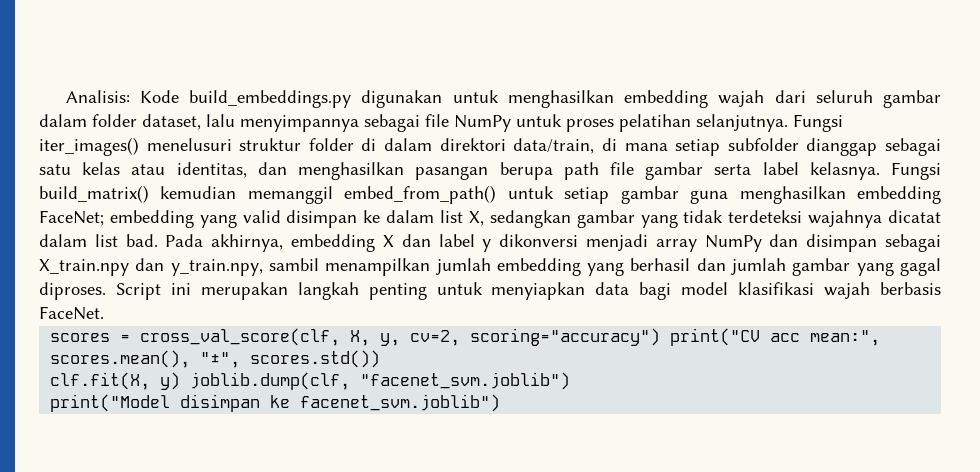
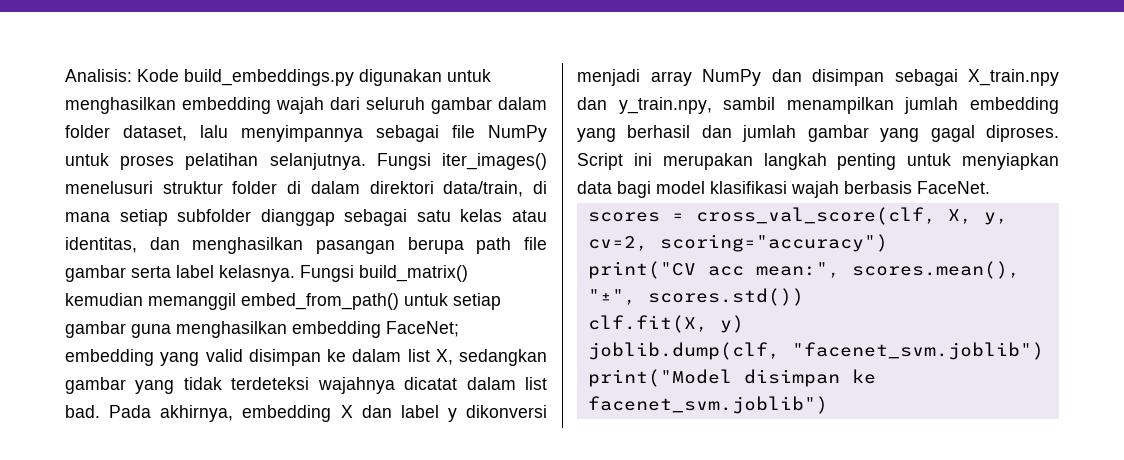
- scores = cross_val_score(clf, X, y, cv=2, scoring="accuracy") print("CV acc mean:", scores.mean(), "±", scores.std())
+ scores = cross_val_score(clf, X, y, cv=2, scoring="accuracy")
+ print("CV acc mean:", scores.mean(), "±", scores.std())
- clf.fit(X, y) joblib.dump(clf, "facenet_svm.joblib")
+ clf.fit(X, y)
+ joblib.dump(clf, "facenet_svm.joblib")

